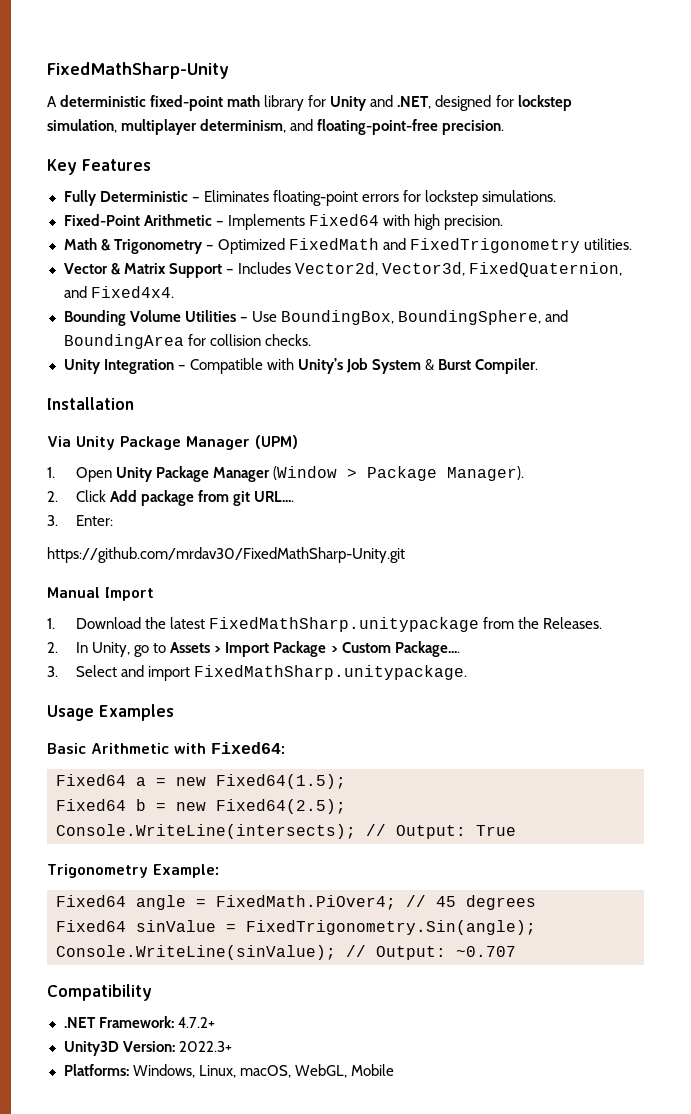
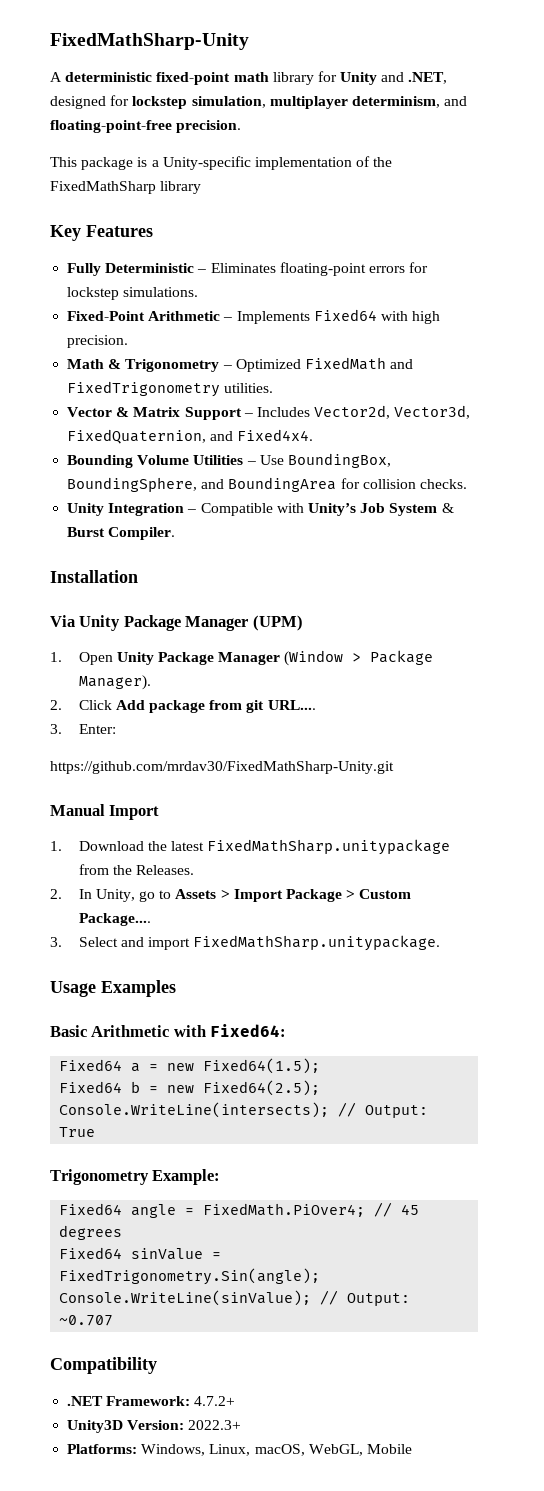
+ This package is a Unity-specific implementation of the FixedMathSharp library

